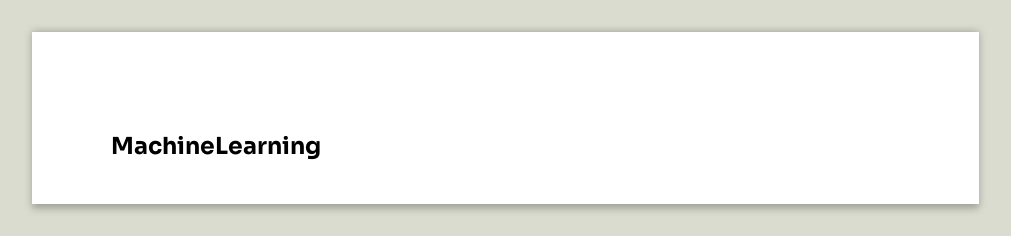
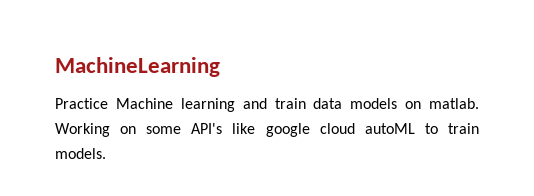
+ Practice Machine learning and train data models on matlab. Working on some API's like google cloud autoML to train models.

